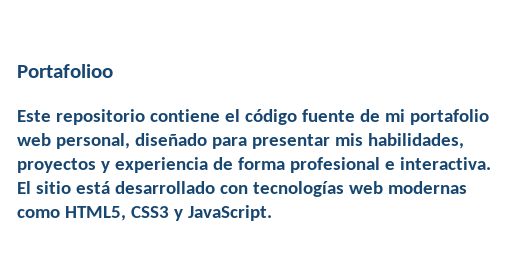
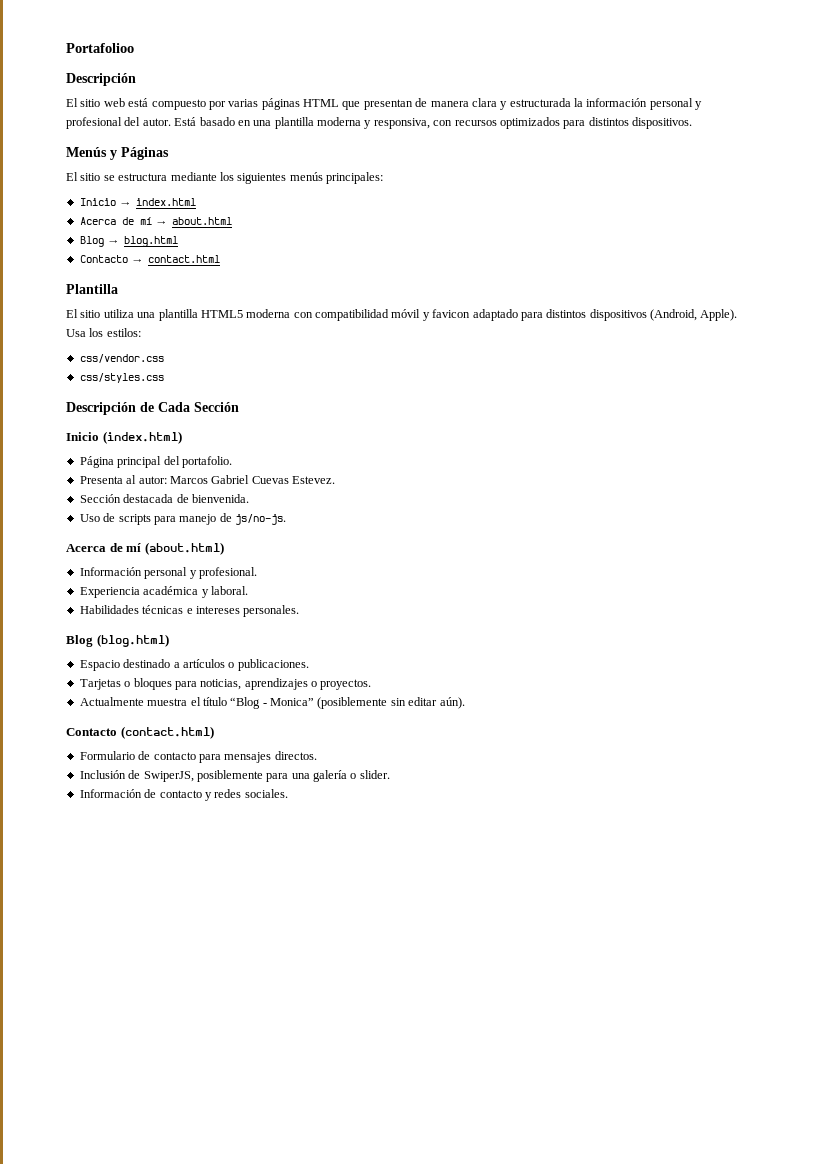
  Portafolioo
- Este repositorio contiene el código fuente de mi portafolio web personal, diseñado para presentar mis habilidades, proyectos y experiencia de forma profesional e interactiva. El sitio está desarrollado con tecnologías web modernas como HTML5, CSS3 y JavaScript.
+ Descripción
+ El sitio web está compuesto por varias páginas HTML que presentan de manera clara y estructurada la información personal y profesional del autor. Está basado en una plantilla moderna y responsiva, con recursos optimizados para distintos dispositivos.
+ Menús y Páginas
+ El sitio se estructura mediante los siguientes menús principales:
+ Inicio → index.html
+ Acerca de mí → about.html
+ Blog → blog.html
+ Contacto → contact.html
+ Plantilla
+ El sitio utiliza una plantilla HTML5 moderna con compatibilidad móvil y favicon adaptado para distintos dispositivos (Android, Apple). Usa los estilos:
+ css/vendor.css
+ css/styles.css
+ Descripción de Cada Sección
+ Inicio (index.html)
+ Página principal del portafolio.
+ Presenta al autor: Marcos Gabriel Cuevas Estevez.
+ Sección destacada de bienvenida.
+ Uso de scripts para manejo de js/no-js.
+ Acerca de mí (about.html)
+ Información personal y profesional.
+ Experiencia académica y laboral.
+ Habilidades técnicas e intereses personales.
+ Blog (blog.html)
+ Espacio destinado a artículos o publicaciones.
+ Tarjetas o bloques para noticias, aprendizajes o proyectos.
+ Actualmente muestra el título “Blog - Monica” (posiblemente sin editar aún).
+ Contacto (contact.html)
+ Formulario de contacto para mensajes directos.
+ Inclusión de SwiperJS, posiblemente para una galería o slider.
+ Información de contacto y redes sociales.

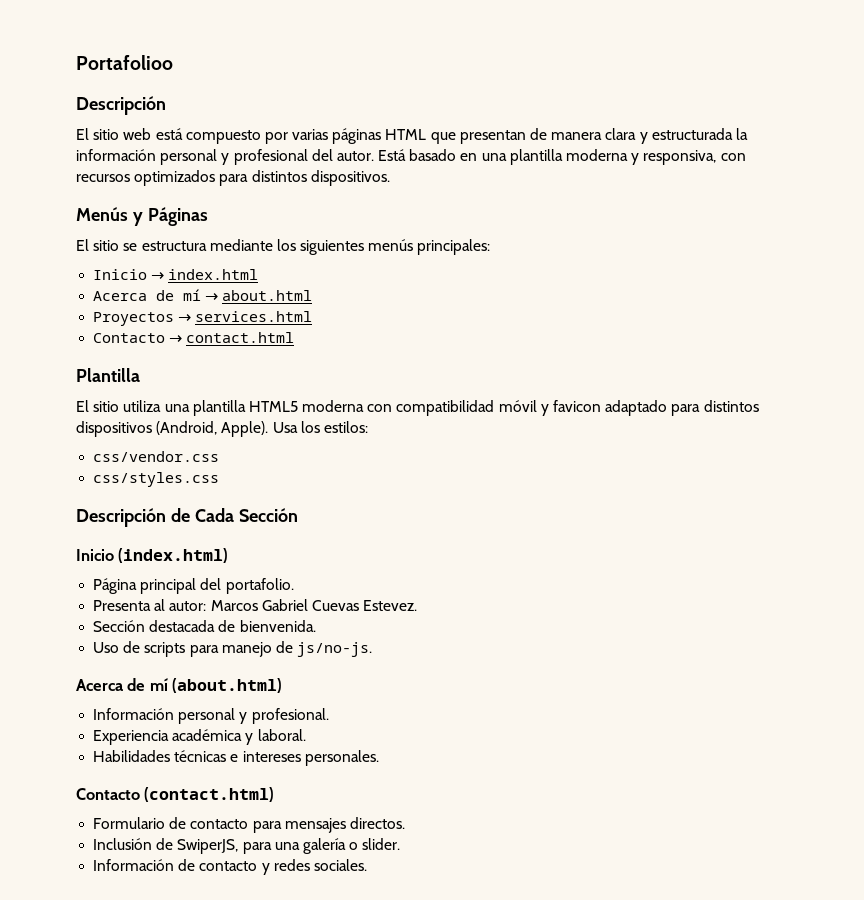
- Blog → blog.html
+ Proyectos → services.html
- Blog (blog.html)
- Espacio destinado a artículos o publicaciones.
- Tarjetas o bloques para noticias, aprendizajes o proyectos.
- Actualmente muestra el título “Blog - Monica” (posiblemente sin editar aún).
- Inclusión de SwiperJS, posiblemente para una galería o slider.
+ Inclusión de SwiperJS, para una galería o slider.

